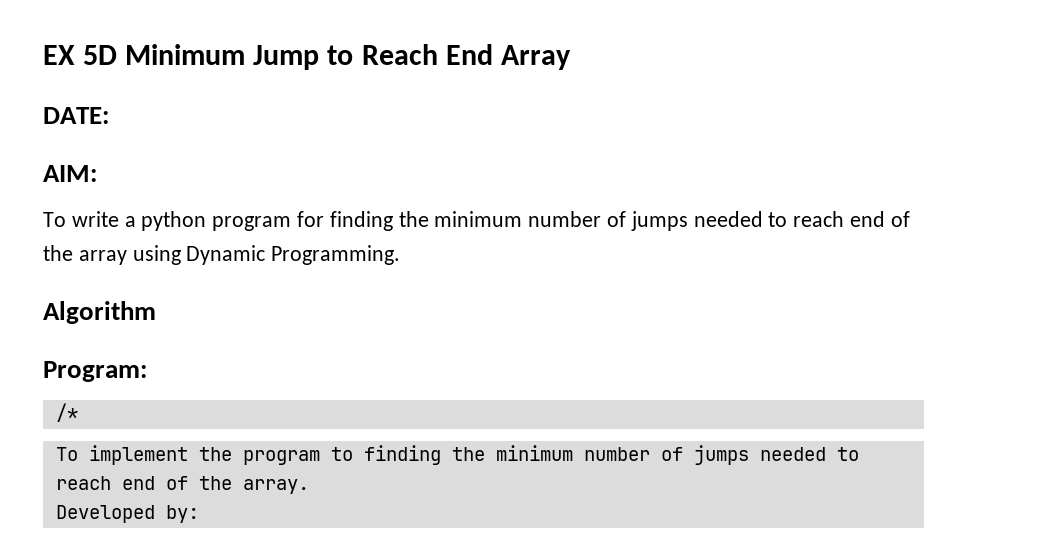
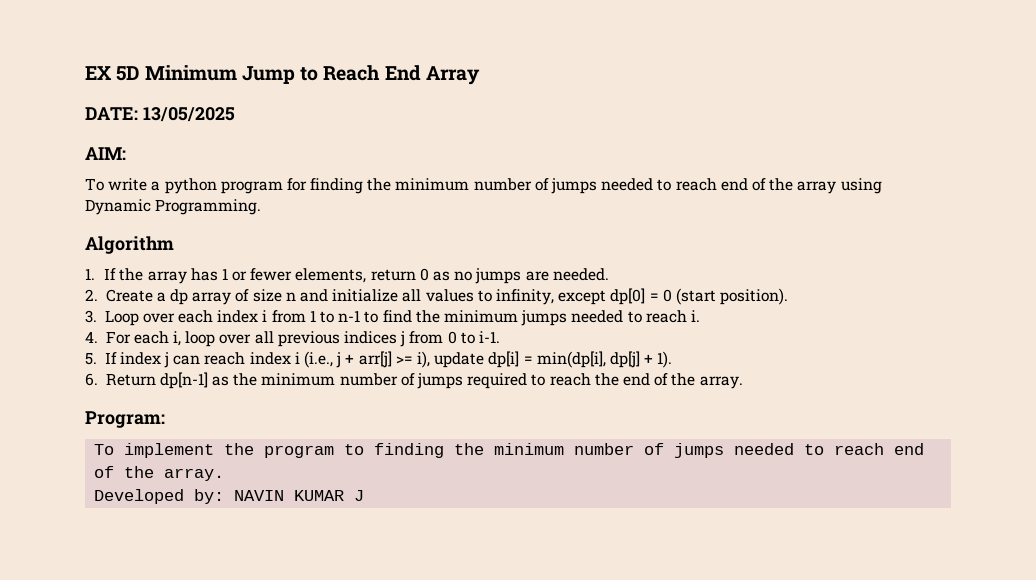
- DATE:
+ DATE: 13/05/2025
+ 1. If the array has 1 or fewer elements, return 0 as no jumps are needed.
+ 2. Create a dp array of size n and initialize all values to infinity, except dp[0] = 0 (start position).
+ 3. Loop over each index i from 1 to n-1 to find the minimum jumps needed to reach i.
+ 4. For each i, loop over all previous indices j from 0 to i-1.
+ 5. If index j can reach index i (i.e., j + arr[j] >= i), update dp[i] = min(dp[i], dp[j] + 1).
+ 6. Return dp[n-1] as the minimum number of jumps required to reach the end of the array.
- /*
- Developed by:
+ Developed by: NAVIN KUMAR J

